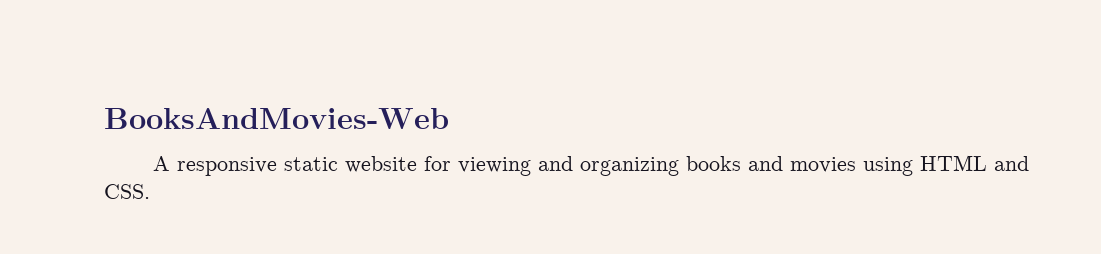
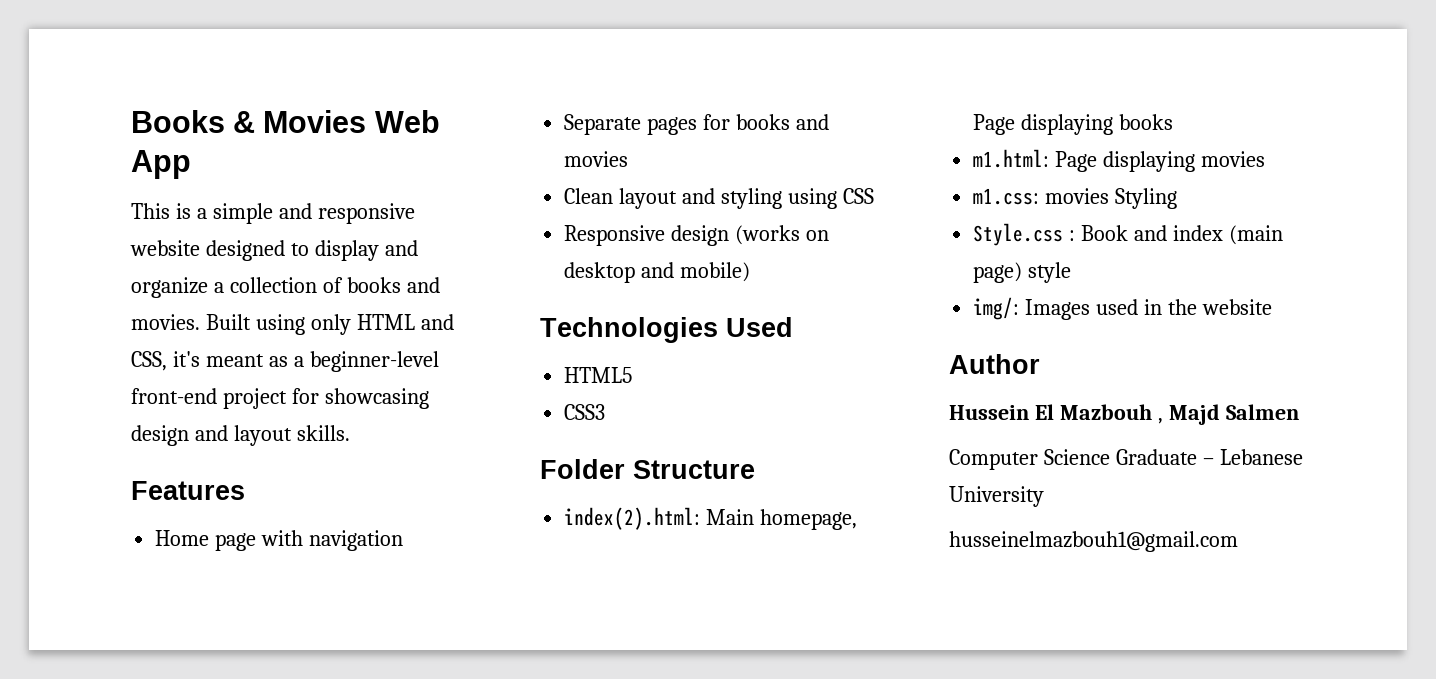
- BooksAndMovies-Web
- A responsive static website for viewing and organizing books and movies using HTML and CSS.
+ Books & Movies Web App
+ This is a simple and responsive website designed to display and organize a collection of books and movies. Built using only HTML and CSS, it's meant as a beginner-level front-end project for showcasing design and layout skills.
+ Features
+ Home page with navigation
+ Separate pages for books and movies
+ Clean layout and styling using CSS
+ Responsive design (works on desktop and mobile)
+ Technologies Used
+ HTML5
+ CSS3
+ Folder Structure
+ index(2).html: Main homepage, Page displaying books
+ m1.html: Page displaying movies
+ m1.css: movies Styling
+ Style.css : Book and index (main page) style
+ img/: Images used in the website
+ Author
+ Hussein El Mazbouh , Majd Salmen
+ Computer Science Graduate – Lebanese University
+ husseinelmazbouh1@gmail.com

